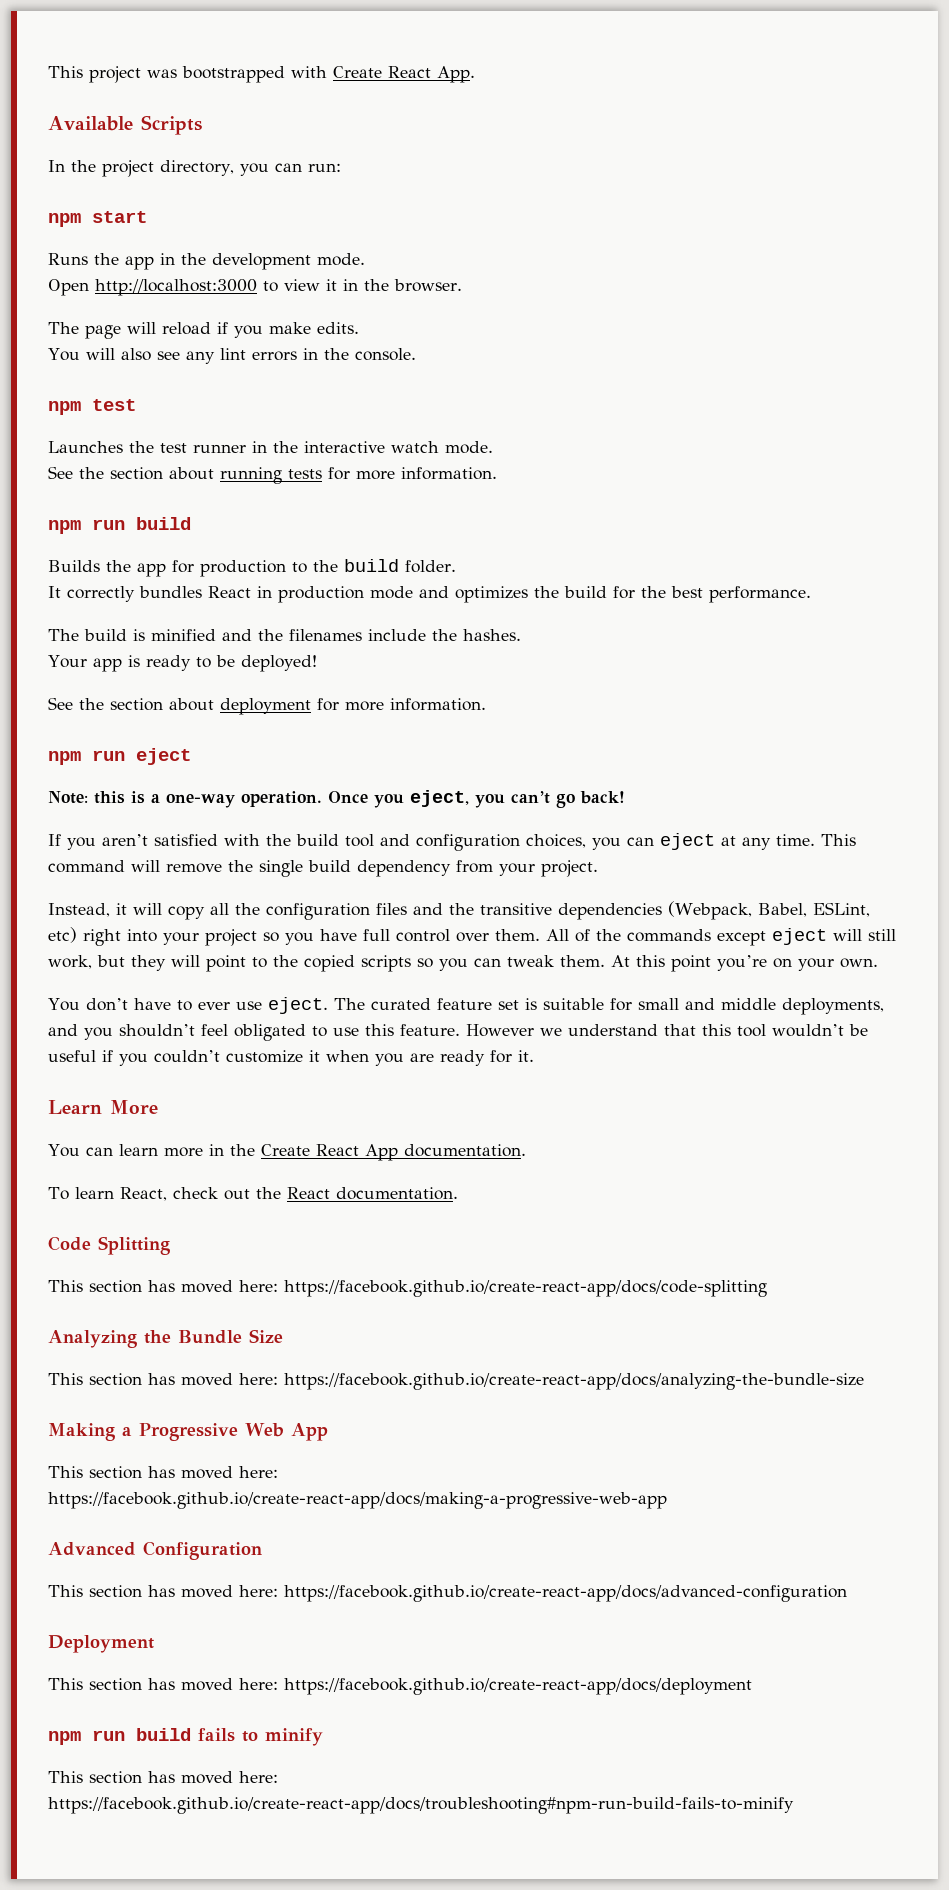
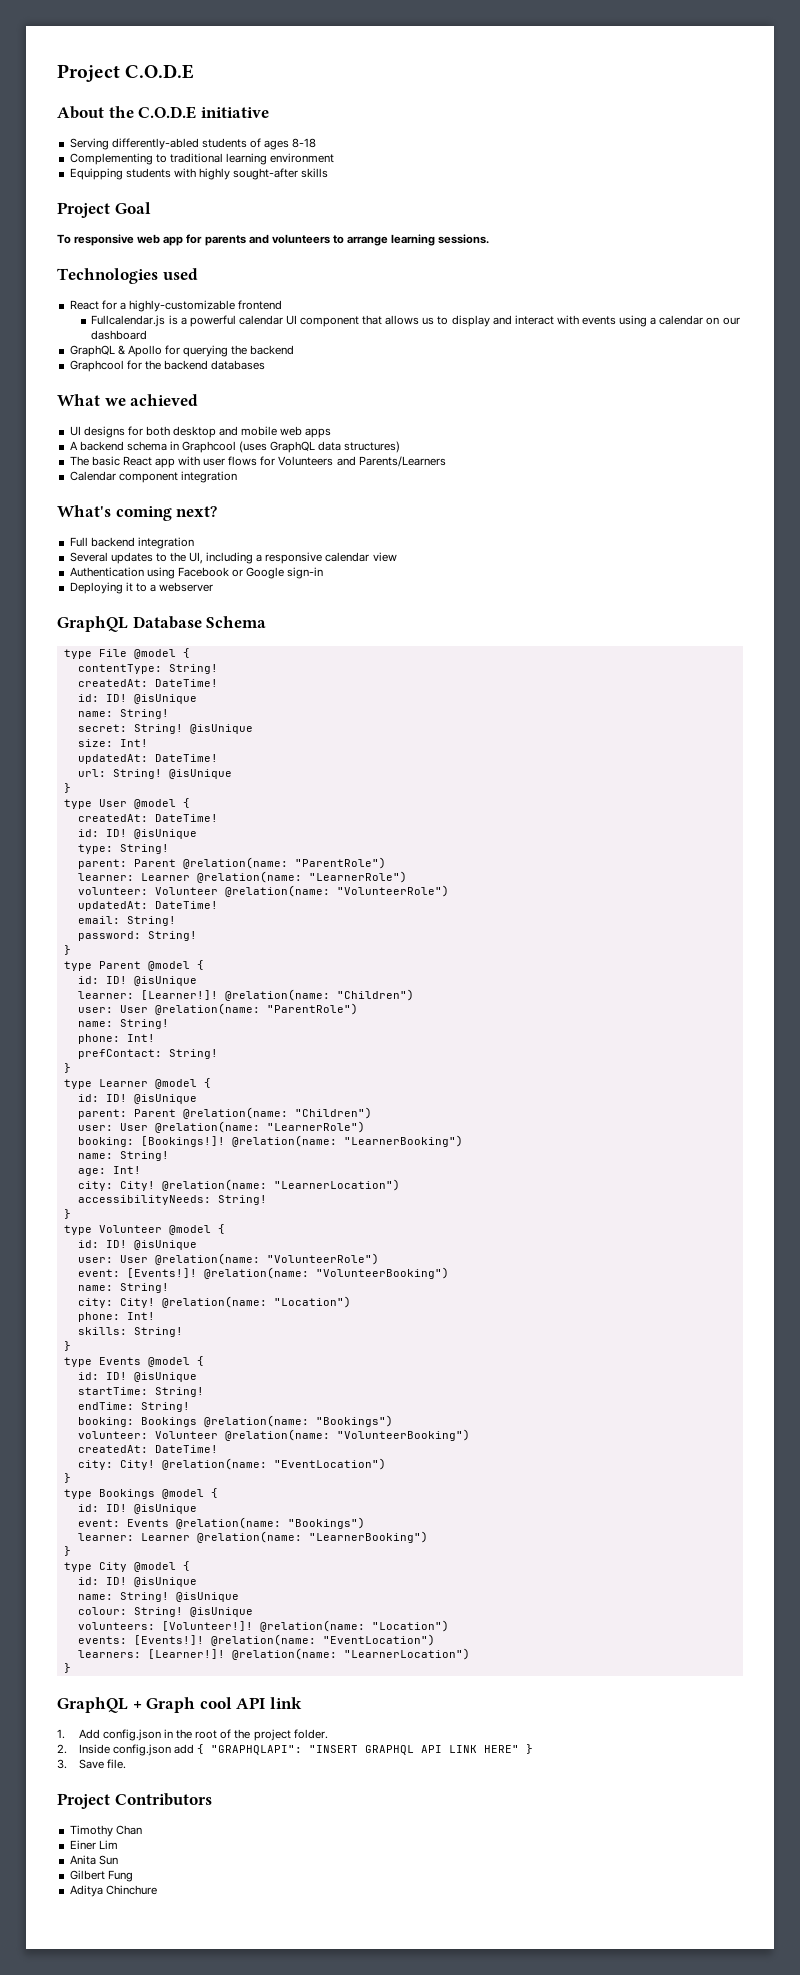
- This project was bootstrapped with Create React App.
- Available Scripts
- In the project directory, you can run:
- npm start
- Runs the app in the development mode.
- Open http://localhost:3000 to view it in the browser.
- The page will reload if you make edits.
- You will also see any lint errors in the console.
- npm test
- Launches the test runner in the interactive watch mode.
- See the section about running tests for more information.
- npm run build
- Builds the app for production to the build folder.
- It correctly bundles React in production mode and optimizes the build for the best performance.
- The build is minified and the filenames include the hashes.
- Your app is ready to be deployed!
- See the section about deployment for more information.
- npm run eject
- Note: this is a one-way operation. Once you eject, you can’t go back!
- If you aren’t satisfied with the build tool and configuration choices, you can eject at any time. This command will remove the single build dependency from your project.
- Instead, it will copy all the configuration files and the transitive dependencies (Webpack, Babel, ESLint, etc) right into your project so you have full control over them. All of the commands except eject will still work, but they will point to the copied scripts so you can tweak them. At this point you’re on your own.
- You don’t have to ever use eject. The curated feature set is suitable for small and middle deployments, and you shouldn’t feel obligated to use this feature. However we understand that this tool wouldn’t be useful if you couldn’t customize it when you are ready for it.
- Learn More
- You can learn more in the Create React App documentation.
- To learn React, check out the React documentation.
- Code Splitting
- This section has moved here: https://facebook.github.io/create-react-app/docs/code-splitting
- Analyzing the Bundle Size
- This section has moved here: https://facebook.github.io/create-react-app/docs/analyzing-the-bundle-size
- Making a Progressive Web App
- This section has moved here: https://facebook.github.io/create-react-app/docs/making-a-progressive-web-app
- Advanced Configuration
- This section has moved here: https://facebook.github.io/create-react-app/docs/advanced-configuration
- Deployment
- This section has moved here: https://facebook.github.io/create-react-app/docs/deployment
- npm run build fails to minify
- This section has moved here: https://facebook.github.io/create-react-app/docs/troubleshooting#npm-run-build-fails-to-minify
+ Project C.O.D.E
+ About the C.O.D.E initiative
+ Serving differently-abled students of ages 8-18
+ Complementing to traditional learning environment
+ Equipping students with highly sought-after skills
+ Project Goal
+ To responsive web app for parents and volunteers to arrange learning sessions.
+ Technologies used
+ React for a highly-customizable frontend
+ Fullcalendar.js is a powerful calendar UI component that allows us to display and interact with events using a calendar on our dashboard
+ GraphQL & Apollo for querying the backend
+ Graphcool for the backend databases
+ What we achieved
+ UI designs for both desktop and mobile web apps
+ A backend schema in Graphcool (uses GraphQL data structures)
+ The basic React app with user flows for Volunteers and Parents/Learners
+ Calendar component integration
+ What's coming next?
+ Full backend integration
+ Several updates to the UI, including a responsive calendar view
+ Authentication using Facebook or Google sign-in
+ Deploying it to a webserver
+ GraphQL Database Schema
+ type File @model {
+ contentType: String!
+ createdAt: DateTime!
+ id: ID! @isUnique
+ name: String!
+ secret: String! @isUnique
+ size: Int!
+ updatedAt: DateTime!
+ url: String! @isUnique
+ }
+ type User @model {
+ createdAt: DateTime!
+ id: ID! @isUnique
+ type: String!
+ parent: Parent @relation(name: "ParentRole")
+ learner: Learner @relation(name: "LearnerRole")
+ volunteer: Volunteer @relation(name: "VolunteerRole")
+ updatedAt: DateTime!
+ email: String!
+ password: String!
+ }
+ type Parent @model {
+ id: ID! @isUnique
+ learner: [Learner!]! @relation(name: "Children")
+ user: User @relation(name: "ParentRole")
+ name: String!
+ phone: Int!
+ prefContact: String!
+ }
+ type Learner @model {
+ id: ID! @isUnique
+ parent: Parent @relation(name: "Children")
+ user: User @relation(name: "LearnerRole")
+ booking: [Bookings!]! @relation(name: "LearnerBooking")
+ name: String!
+ age: Int!
+ city: City! @relation(name: "LearnerLocation")
+ accessibilityNeeds: String!
+ }
+ type Volunteer @model {
+ id: ID! @isUnique
+ user: User @relation(name: "VolunteerRole")
+ event: [Events!]! @relation(name: "VolunteerBooking")
+ name: String!
+ city: City! @relation(name: "Location")
+ phone: Int!
+ skills: String!
+ }
+ type Events @model {
+ id: ID! @isUnique
+ startTime: String!
+ endTime: String!
+ booking: Bookings @relation(name: "Bookings")
+ volunteer: Volunteer @relation(name: "VolunteerBooking")
+ createdAt: DateTime!
+ city: City! @relation(name: "EventLocation")
+ }
+ type Bookings @model {
+ id: ID! @isUnique
+ event: Events @relation(name: "Bookings")
+ learner: Learner @relation(name: "LearnerBooking")
+ }
+ type City @model {
+ id: ID! @isUnique
+ name: String! @isUnique
+ colour: String! @isUnique
+ volunteers: [Volunteer!]! @relation(name: "Location")
+ events: [Events!]! @relation(name: "EventLocation")
+ learners: [Learner!]! @relation(name: "LearnerLocation")
+ }
+ GraphQL + Graph cool API link
+ 1. Add config.json in the root of the project folder.
+ 2. Inside config.json add { "GRAPHQLAPI": "INSERT GRAPHQL API LINK HERE" }
+ 3. Save file.
+ Project Contributors
+ Timothy Chan
+ Einer Lim
+ Anita Sun
+ Gilbert Fung
+ Aditya Chinchure

